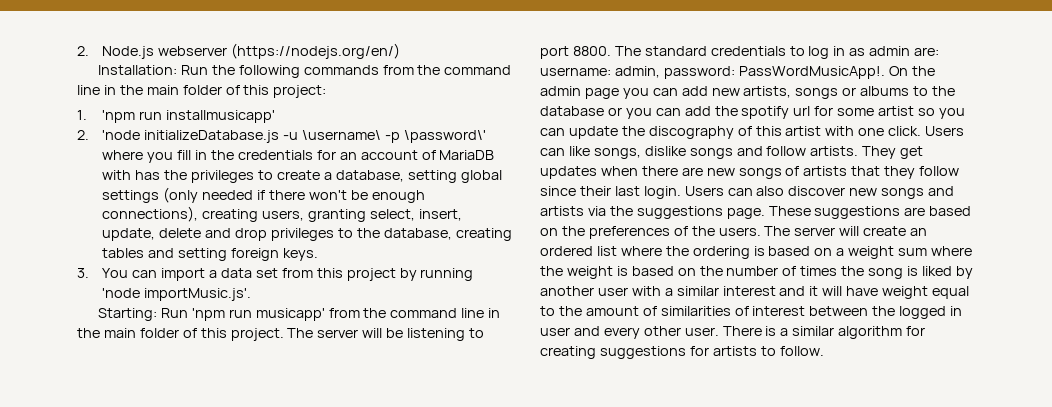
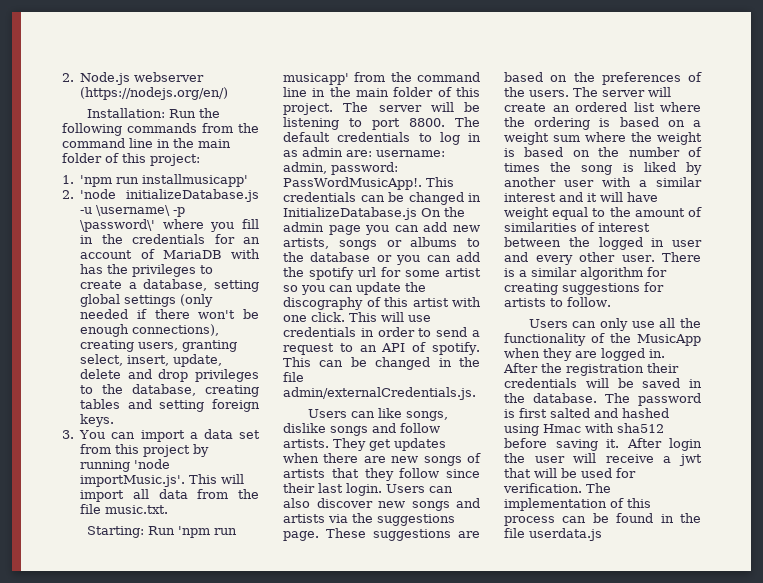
- 3. You can import a data set from this project by running 'node importMusic.js'.
+ 3. You can import a data set from this project by running 'node importMusic.js'. This will import all data from the file music.txt.
- The standard credentials to log in as admin are: username: admin, password: PassWordMusicApp!.
+ The default credentials to log in as admin are: username: admin, password: PassWordMusicApp!.
- On the admin page you can add new artists, songs or albums to the database or you can add the spotify url for some artist so you can update the discography of this artist with one click. Users can like songs, dislike songs and follow artists.
+ This credentials can be changed in InitializeDatabase.js On the admin page you can add new artists, songs or albums to the database or you can add the spotify url for some artist so you can update the discography of this artist with one click. This will use credentials in order to send a request to an API of spotify. This can be changed in the file admin/externalCredentials.js.
+ Users can like songs, dislike songs and follow artists.
+ Users can only use all the functionality of the MusicApp when they are logged in. After the registration their credentials will be saved in the database. The password is first salted and hashed using Hmac with sha512 before saving it. After login the user will receive a jwt that will be used for verification. The implementation of this process can be found in the file userdata.js

